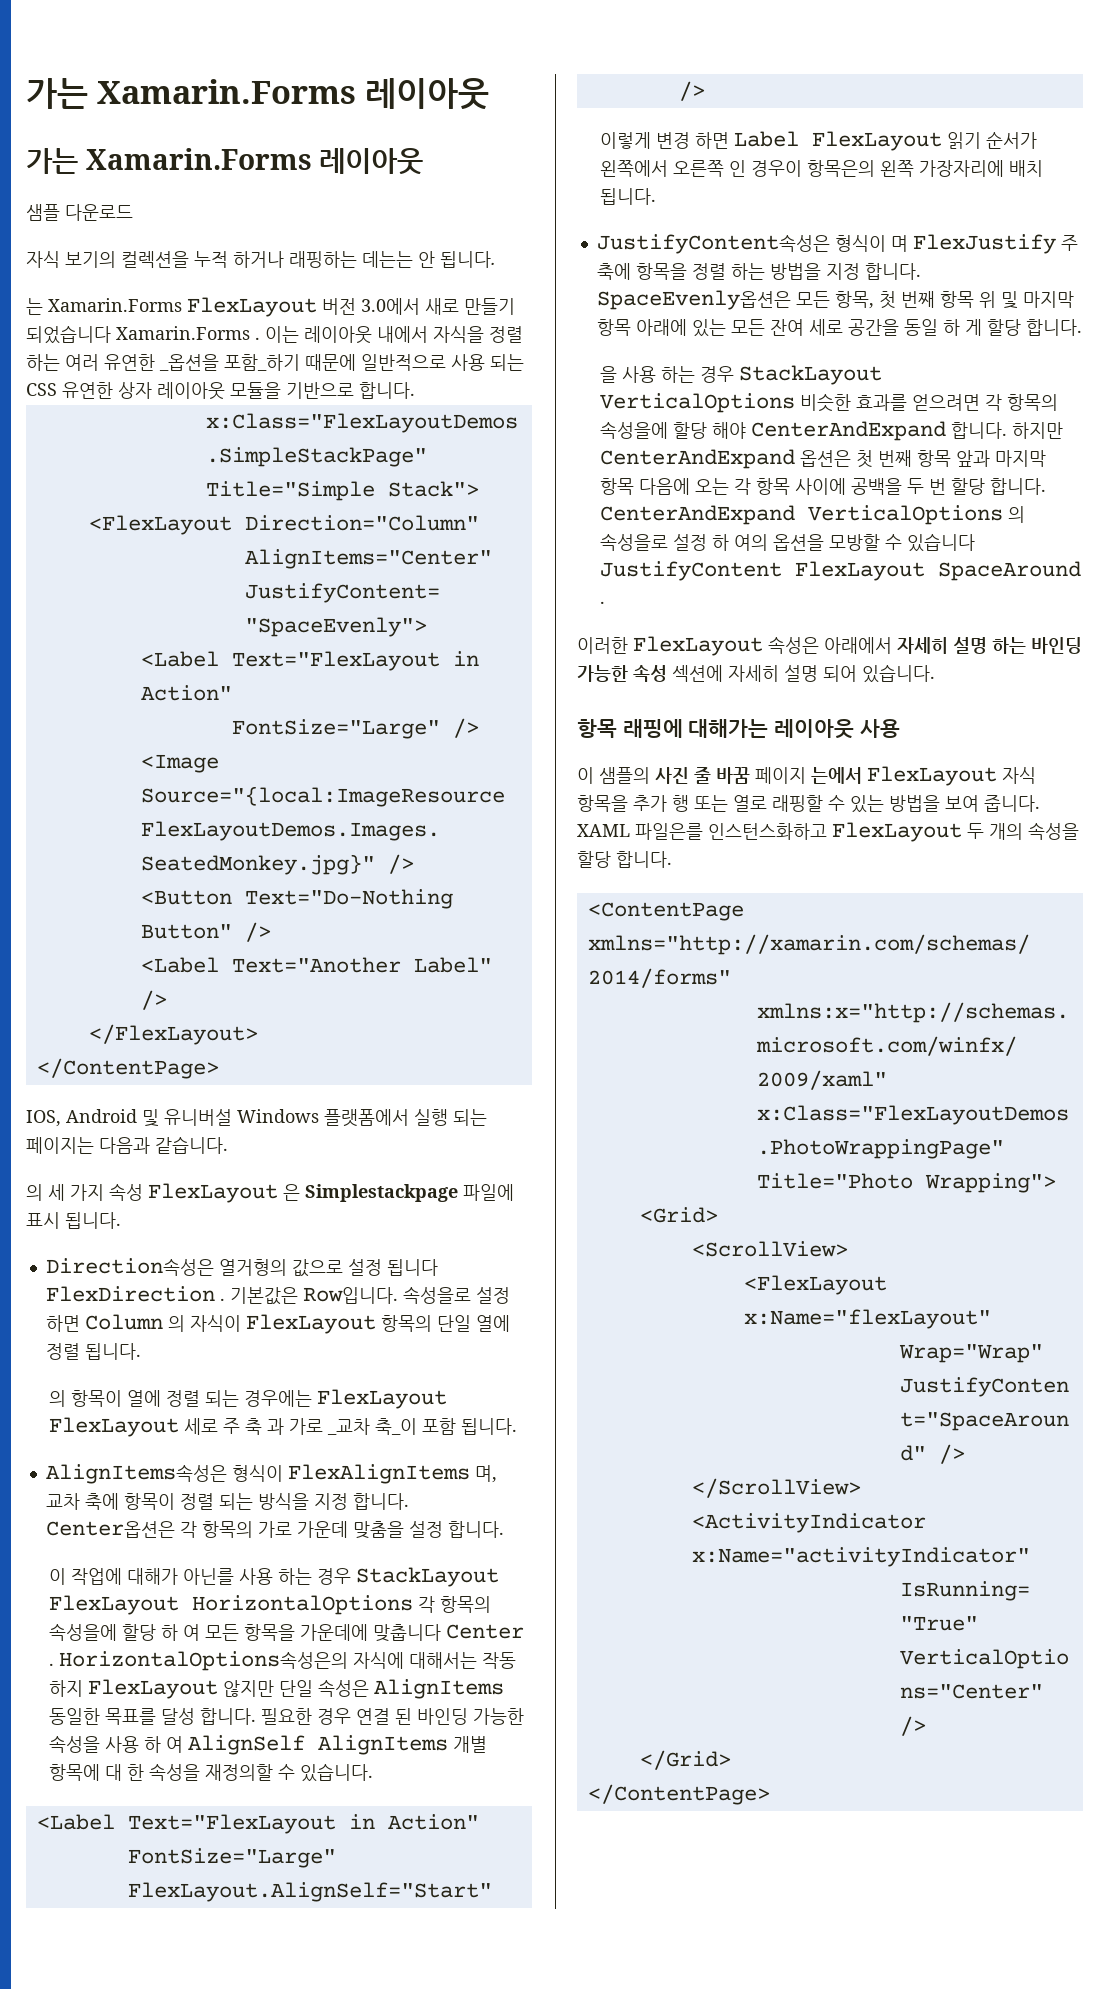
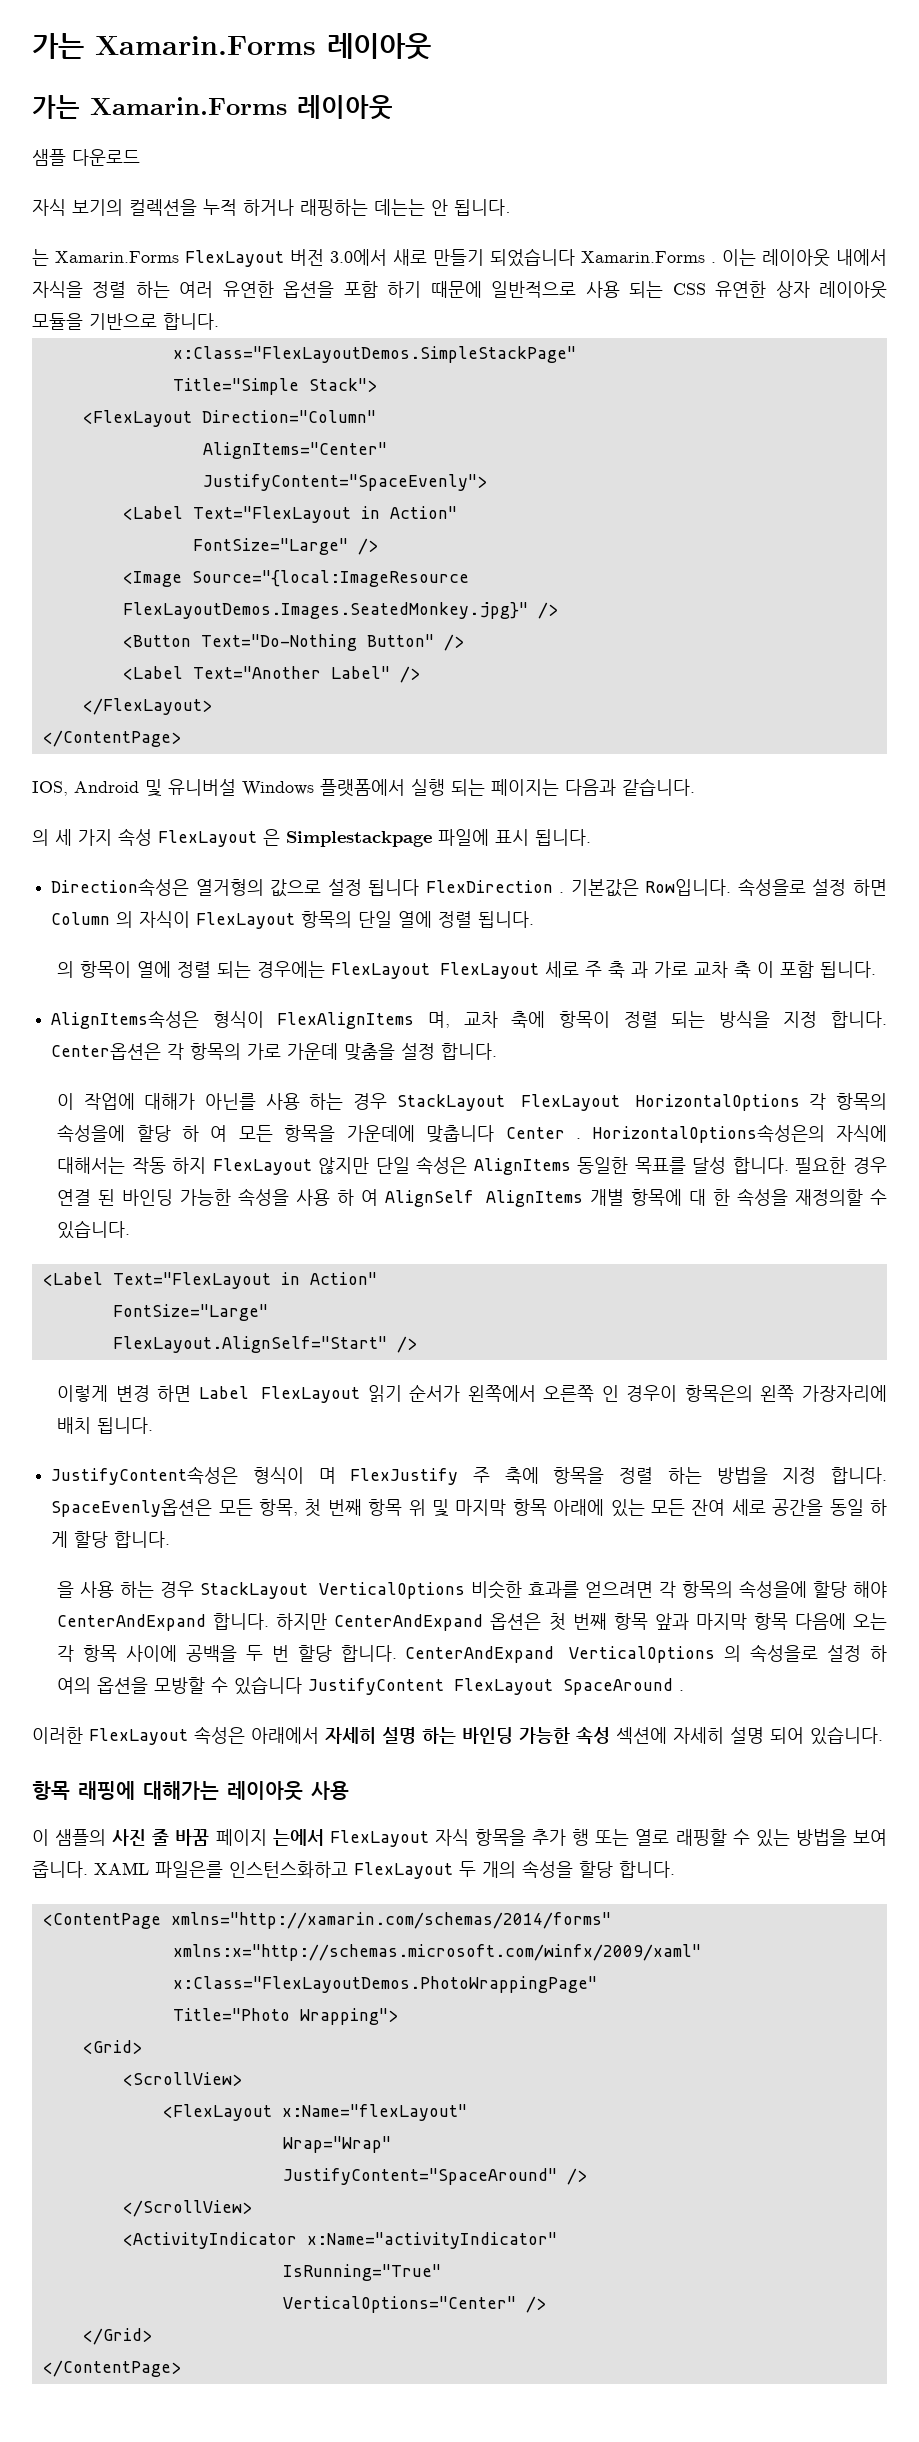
- 이는 레이아웃 내에서 자식을 정렬 하는 여러 유연한 _옵션을 포함_하기 때문에 일반적으로 사용 되는 CSS 유연한 상자 레이아웃 모듈을 기반으로 합니다.
+ 이는 레이아웃 내에서 자식을 정렬 하는 여러 유연한 옵션을 포함 하기 때문에 일반적으로 사용 되는 CSS 유연한 상자 레이아웃 모듈을 기반으로 합니다.
- 의 항목이 열에 정렬 되는 경우에는 FlexLayout FlexLayout 세로 주 축 과 가로 _교차 축_이 포함 됩니다.
+ 의 항목이 열에 정렬 되는 경우에는 FlexLayout FlexLayout 세로 주 축 과 가로 교차 축 이 포함 됩니다.

